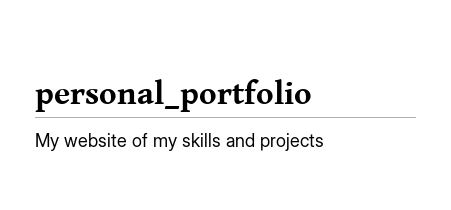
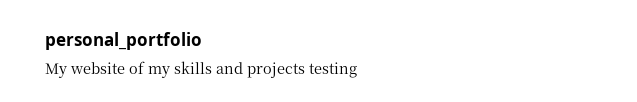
- My website of my skills and projects
+ My website of my skills and projects testing

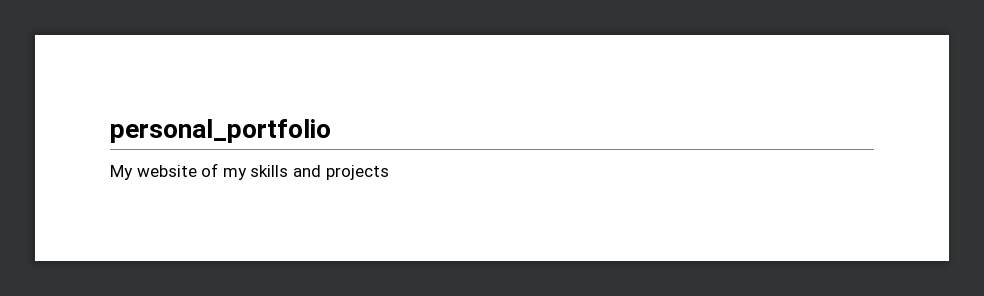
- My website of my skills and projects testing
+ My website of my skills and projects

